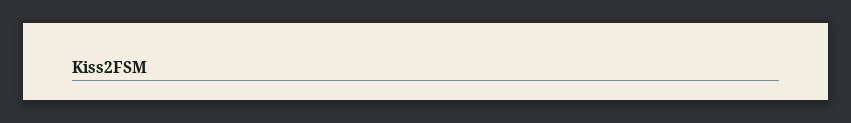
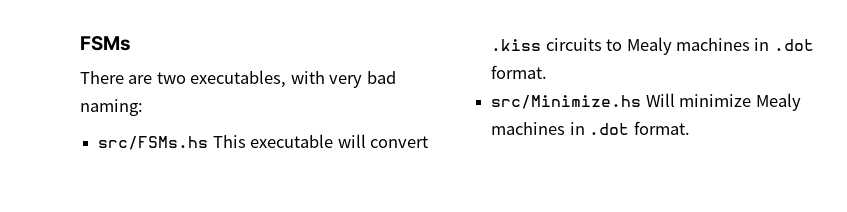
- Kiss2FSM
+ FSMs
+ There are two executables, with very bad naming:
+ src/FSMs.hs This executable will convert .kiss circuits to Mealy machines in .dot format.
+ src/Minimize.hs Will minimize Mealy machines in .dot format.

